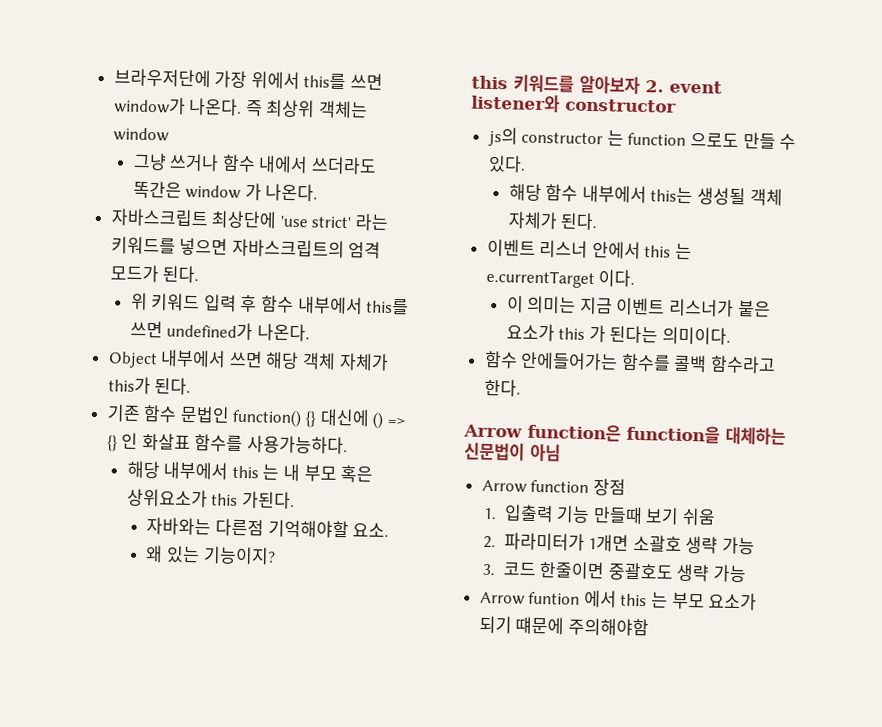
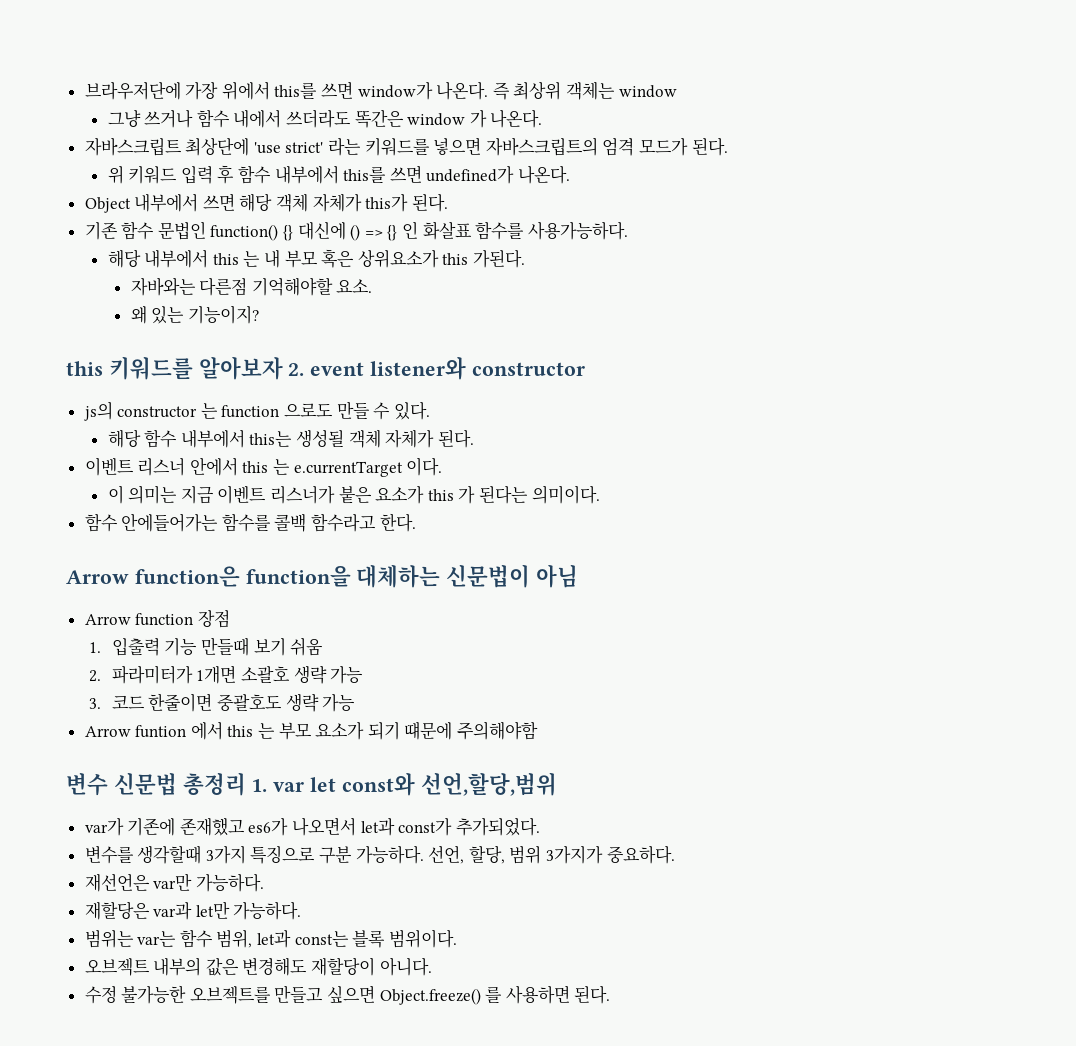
+ 변수 신문법 총정리 1. var let const와 선언,할당,범위
+ var가 기존에 존재했고 es6가 나오면서 let과 const가 추가되었다.
+ 변수를 생각할때 3가지 특징으로 구분 가능하다. 선언, 할당, 범위 3가지가 중요하다.
+ 재선언은 var만 가능하다.
+ 재할당은 var과 let만 가능하다.
+ 범위는 var는 함수 범위, let과 const는 블록 범위이다.
+ 오브젝트 내부의 값은 변경해도 재할당이 아니다.
+ 수정 불가능한 오브젝트를 만들고 싶으면 Object.freeze() 를 사용하면 된다.

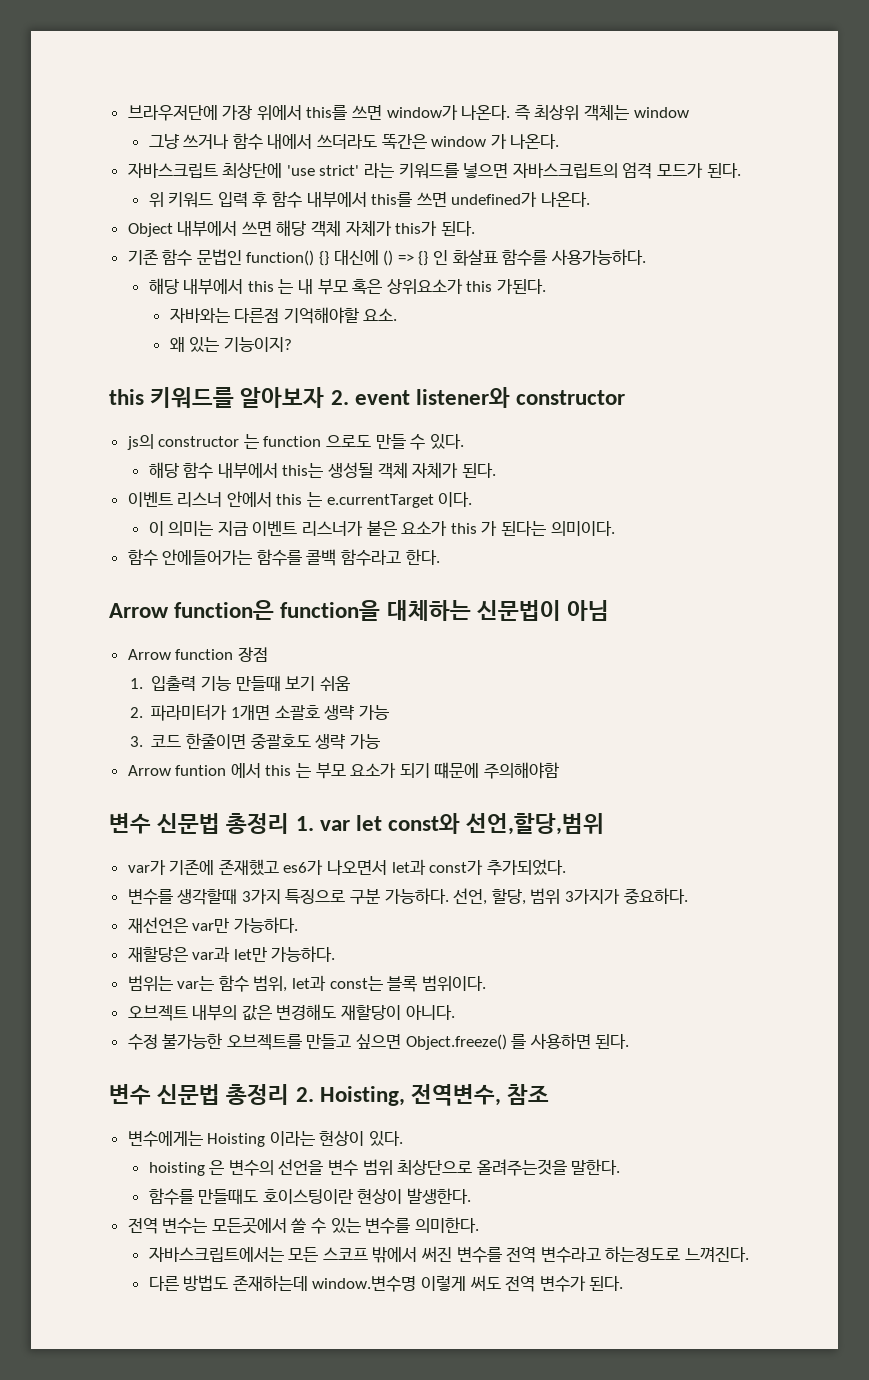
+ 변수 신문법 총정리 2. Hoisting, 전역변수, 참조
+ 변수에게는 Hoisting 이라는 현상이 있다.
+ hoisting 은 변수의 선언을 변수 범위 최상단으로 올려주는것을 말한다.
+ 함수를 만들때도 호이스팅이란 현상이 발생한다.
+ 전역 변수는 모든곳에서 쓸 수 있는 변수를 의미한다.
+ 자바스크립트에서는 모든 스코프 밖에서 써진 변수를 전역 변수라고 하는정도로 느껴진다.
+ 다른 방법도 존재하는데 window.변수명 이렇게 써도 전역 변수가 된다.

